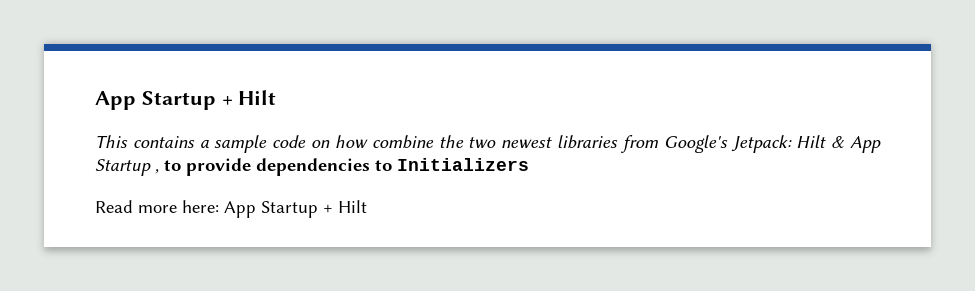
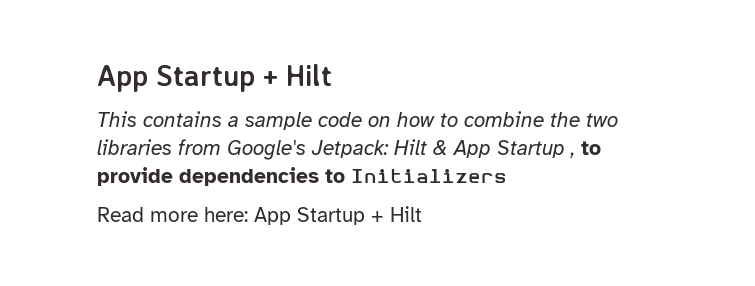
- This contains a sample code on how combine the two newest libraries from Google's Jetpack: Hilt & App Startup , to provide dependencies to Initializers
+ This contains a sample code on how to combine the two libraries from Google's Jetpack: Hilt & App Startup , to provide dependencies to Initializers

